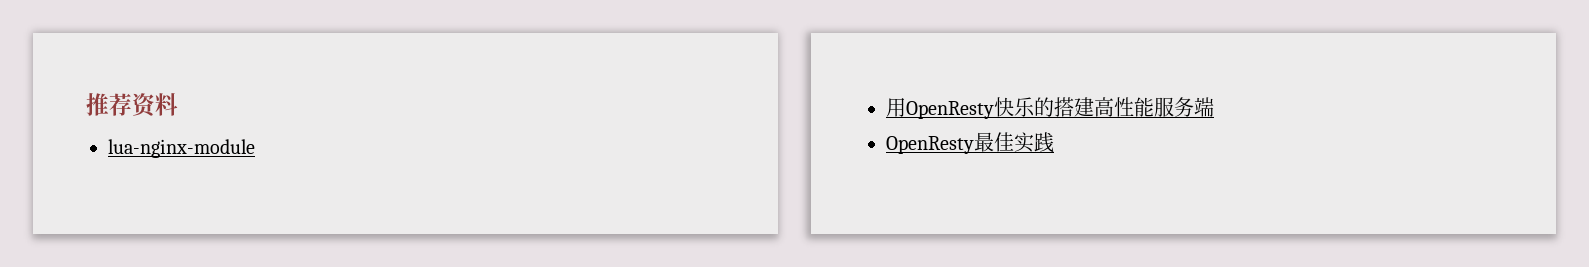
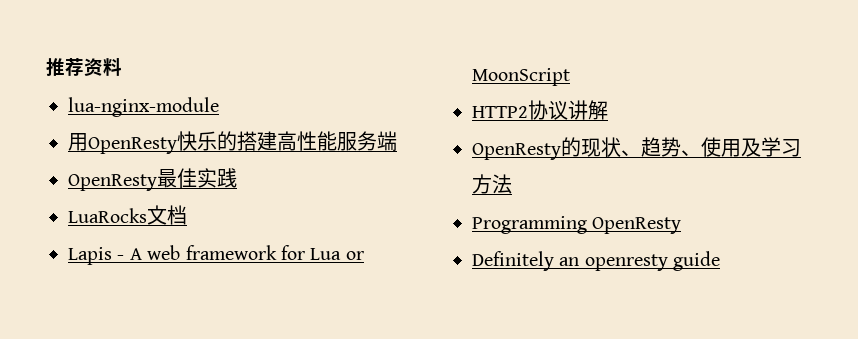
+ LuaRocks文档
+ Lapis - A web framework for Lua or MoonScript
+ HTTP2协议讲解
+ OpenResty的现状、趋势、使用及学习方法
+ Programming OpenResty
+ Definitely an openresty guide

